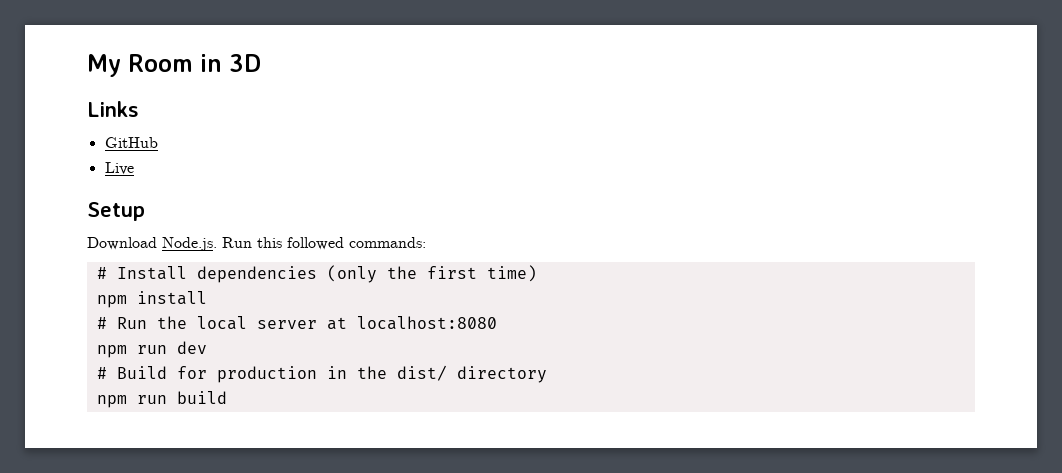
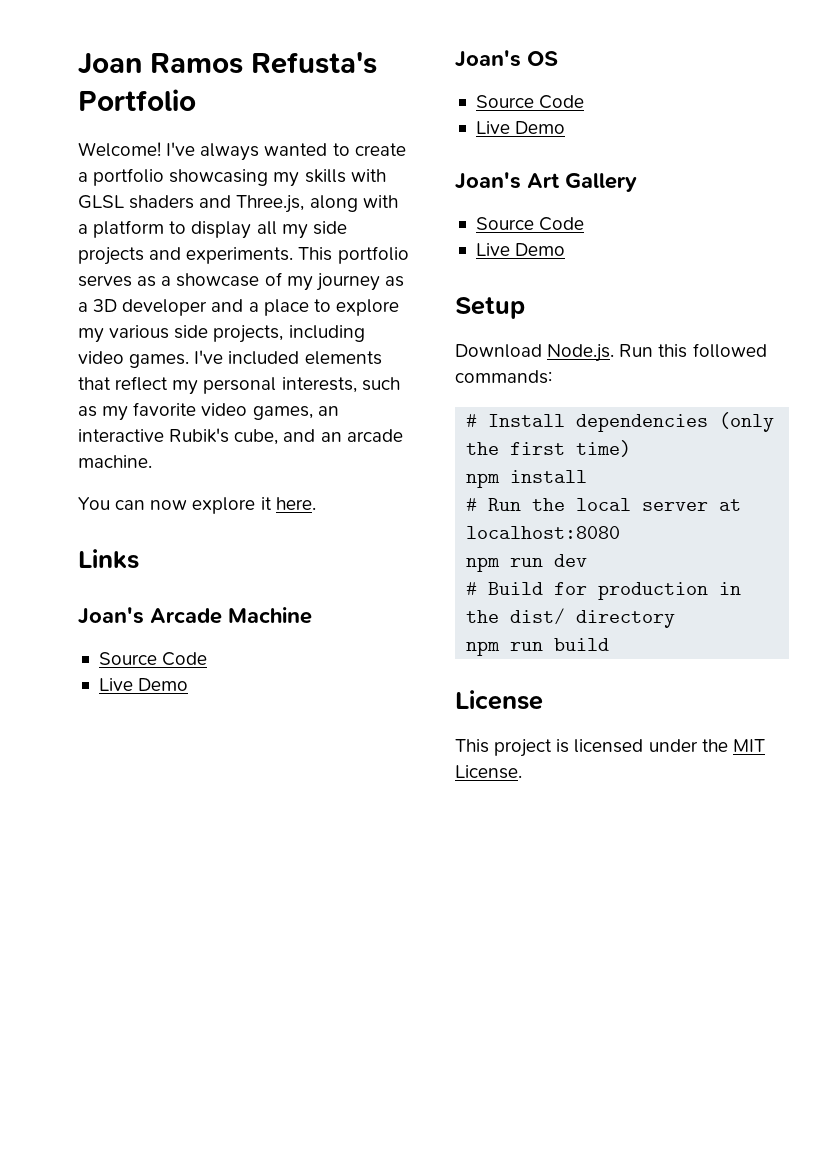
- My Room in 3D
+ Joan Ramos Refusta's Portfolio
+ Welcome! I've always wanted to create a portfolio showcasing my skills with GLSL shaders and Three.js, along with a platform to display all my side projects and experiments. This portfolio serves as a showcase of my journey as a 3D developer and a place to explore my various side projects, including video games. I've included elements that reflect my personal interests, such as my favorite video games, an interactive Rubik's cube, and an arcade machine.
+ You can now explore it here.
  Links
- GitHub
- Live
+ Joan's Arcade Machine
+ Source Code
+ Live Demo
+ Joan's OS
+ Source Code
+ Live Demo
+ Joan's Art Gallery
+ Source Code
+ Live Demo
+ License
+ This project is licensed under the MIT License.

